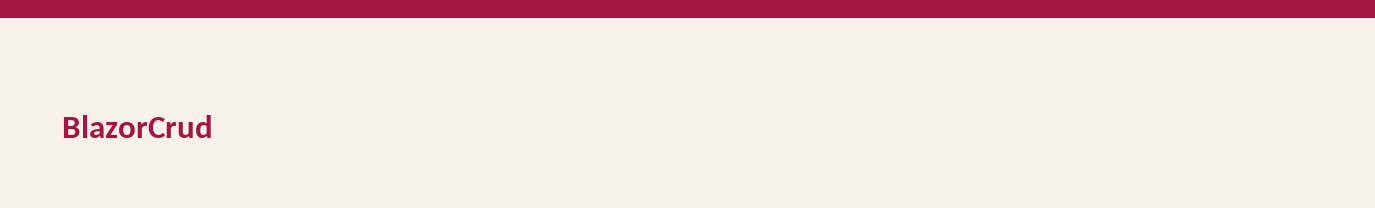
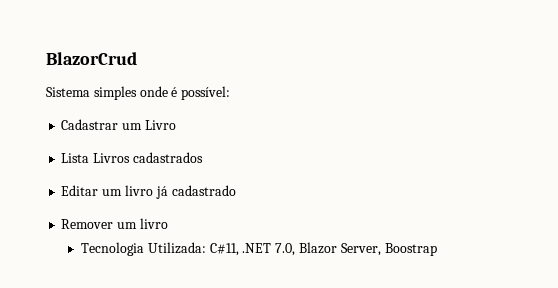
+ Sistema simples onde é possível:
+ Cadastrar um Livro
+ Lista Livros cadastrados
+ Editar um livro já cadastrado
+ Remover um livro
+ Tecnologia Utilizada: C#11, .NET 7.0, Blazor Server, Boostrap

